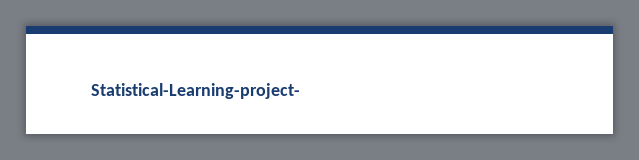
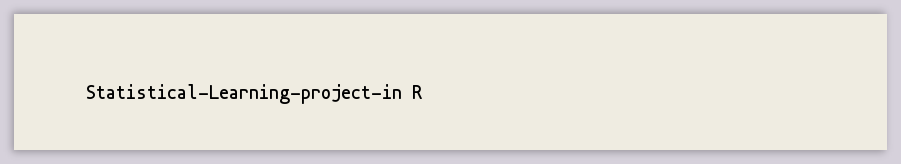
- Statistical-Learning-project-
+ Statistical-Learning-project-in R

